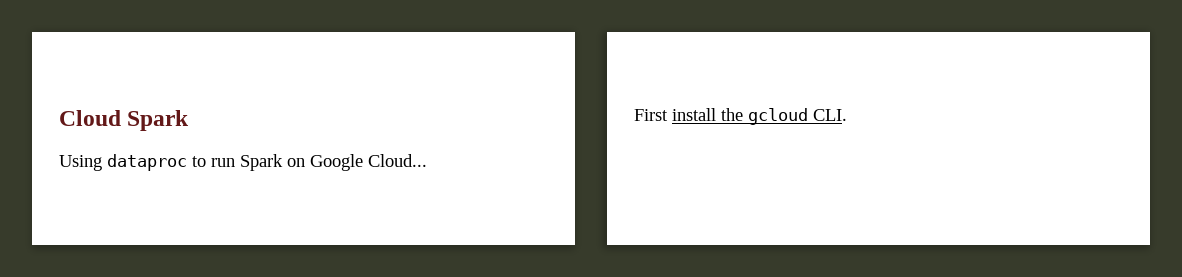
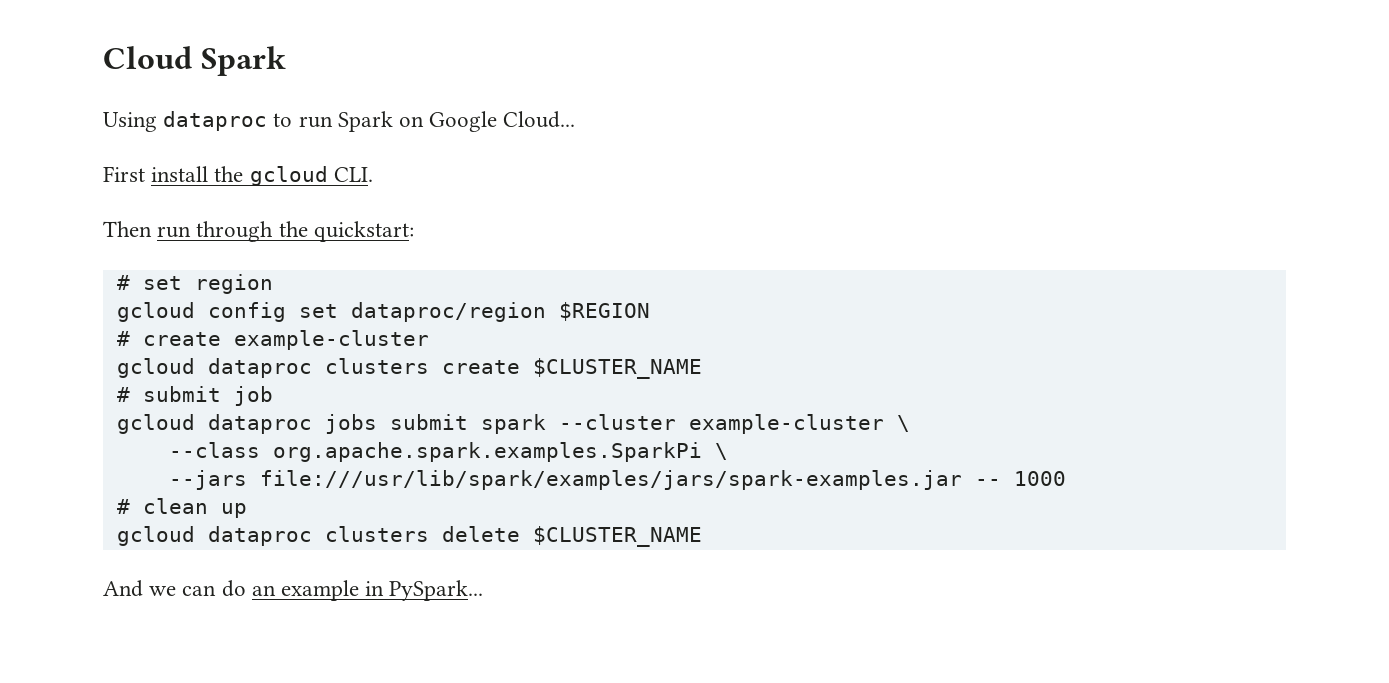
+ Then run through the quickstart:
+ # set region
+ gcloud config set dataproc/region $REGION
+ # create example-cluster
+ gcloud dataproc clusters create $CLUSTER_NAME
+ # submit job
+ gcloud dataproc jobs submit spark --cluster example-cluster \
+ --class org.apache.spark.examples.SparkPi \
+ --jars file:///usr/lib/spark/examples/jars/spark-examples.jar -- 1000
+ # clean up
+ gcloud dataproc clusters delete $CLUSTER_NAME
+ And we can do an example in PySpark...

